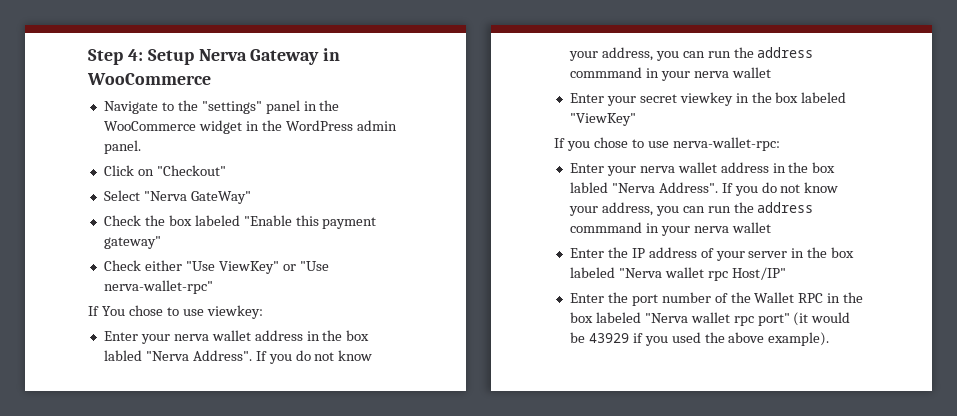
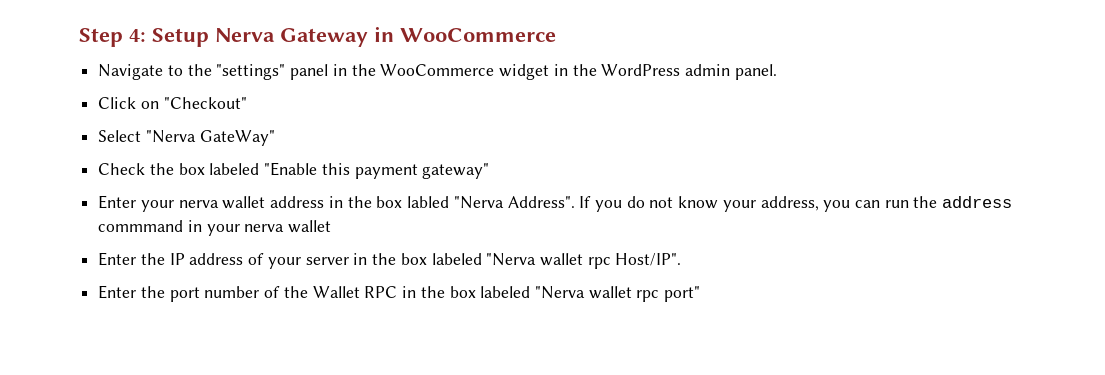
- Check either "Use ViewKey" or "Use nerva-wallet-rpc"
- If You chose to use viewkey:
- Enter your nerva wallet address in the box labled "Nerva Address". If you do not know your address, you can run the address commmand in your nerva wallet
- Enter your secret viewkey in the box labeled "ViewKey"
- If you chose to use nerva-wallet-rpc:
- Enter the IP address of your server in the box labeled "Nerva wallet rpc Host/IP"
+ Enter the IP address of your server in the box labeled "Nerva wallet rpc Host/IP".
- Enter the port number of the Wallet RPC in the box labeled "Nerva wallet rpc port" (it would be 43929 if you used the above example).
+ Enter the port number of the Wallet RPC in the box labeled "Nerva wallet rpc port"

